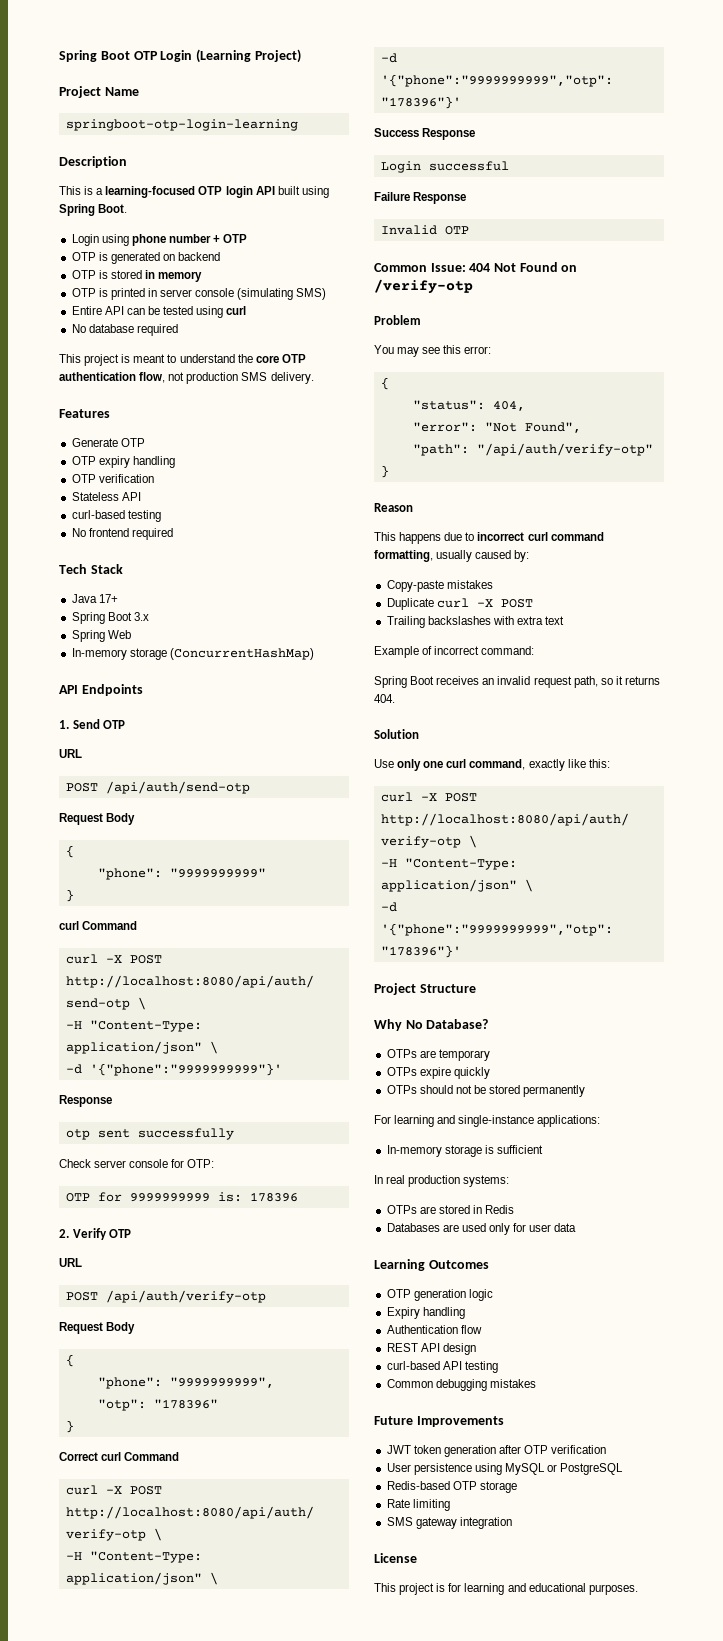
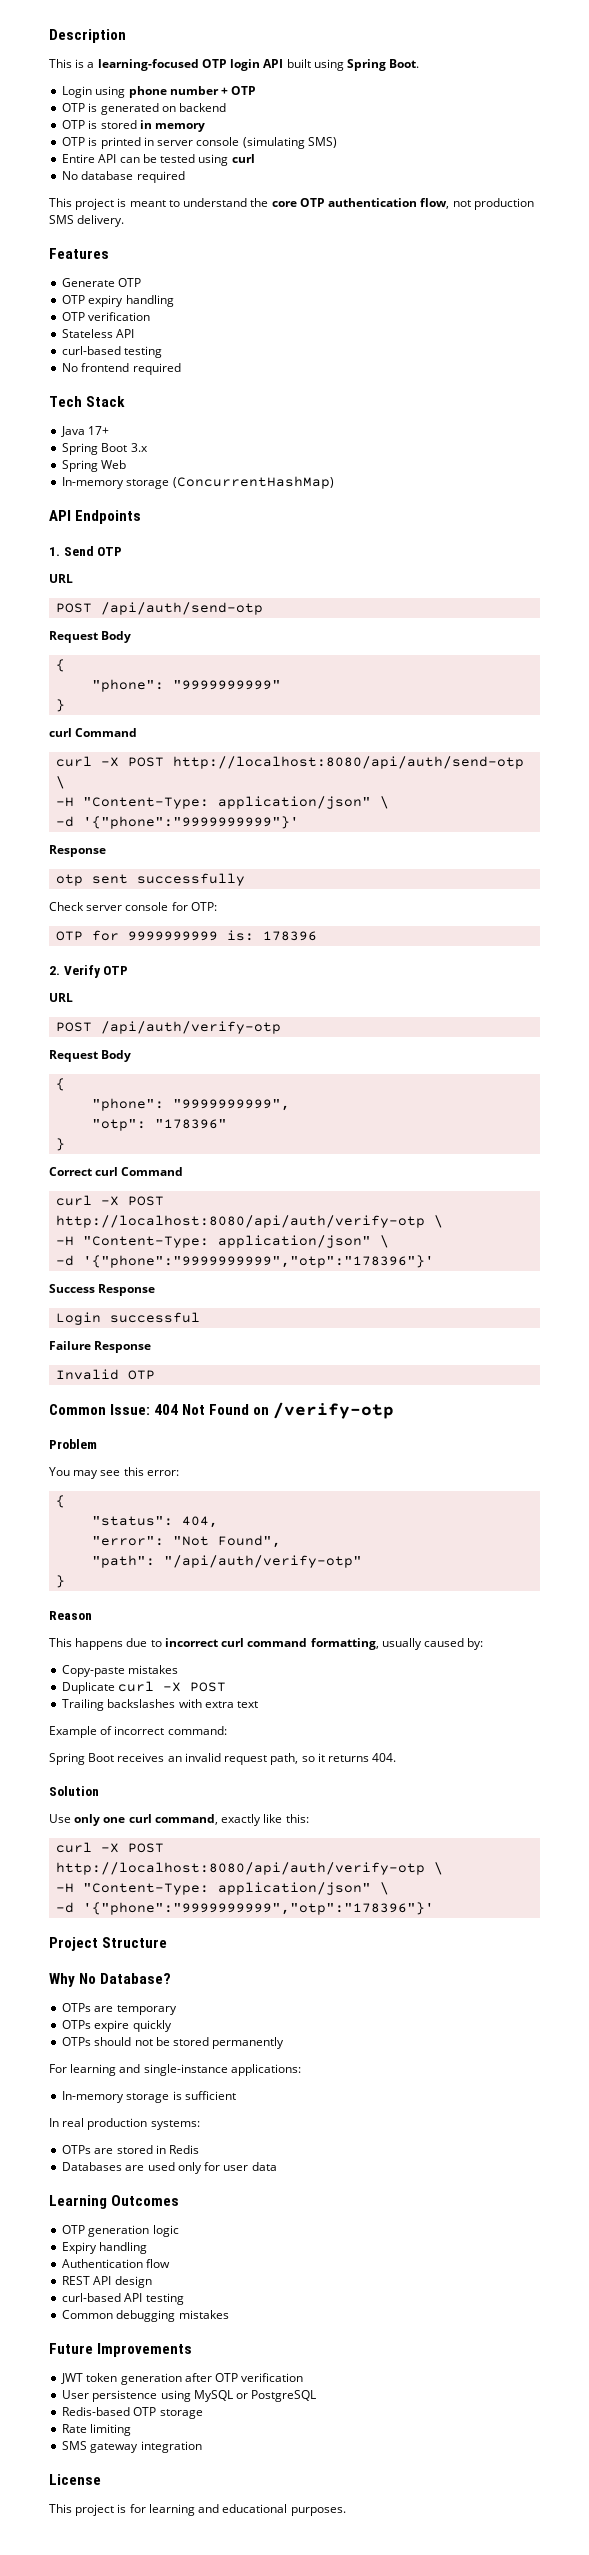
- Spring Boot OTP Login (Learning Project)
- Project Name
- springboot-otp-login-learning

